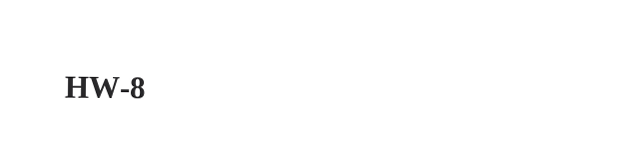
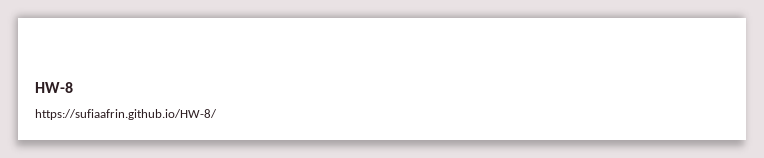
+ https://sufiaafrin.github.io/HW-8/

